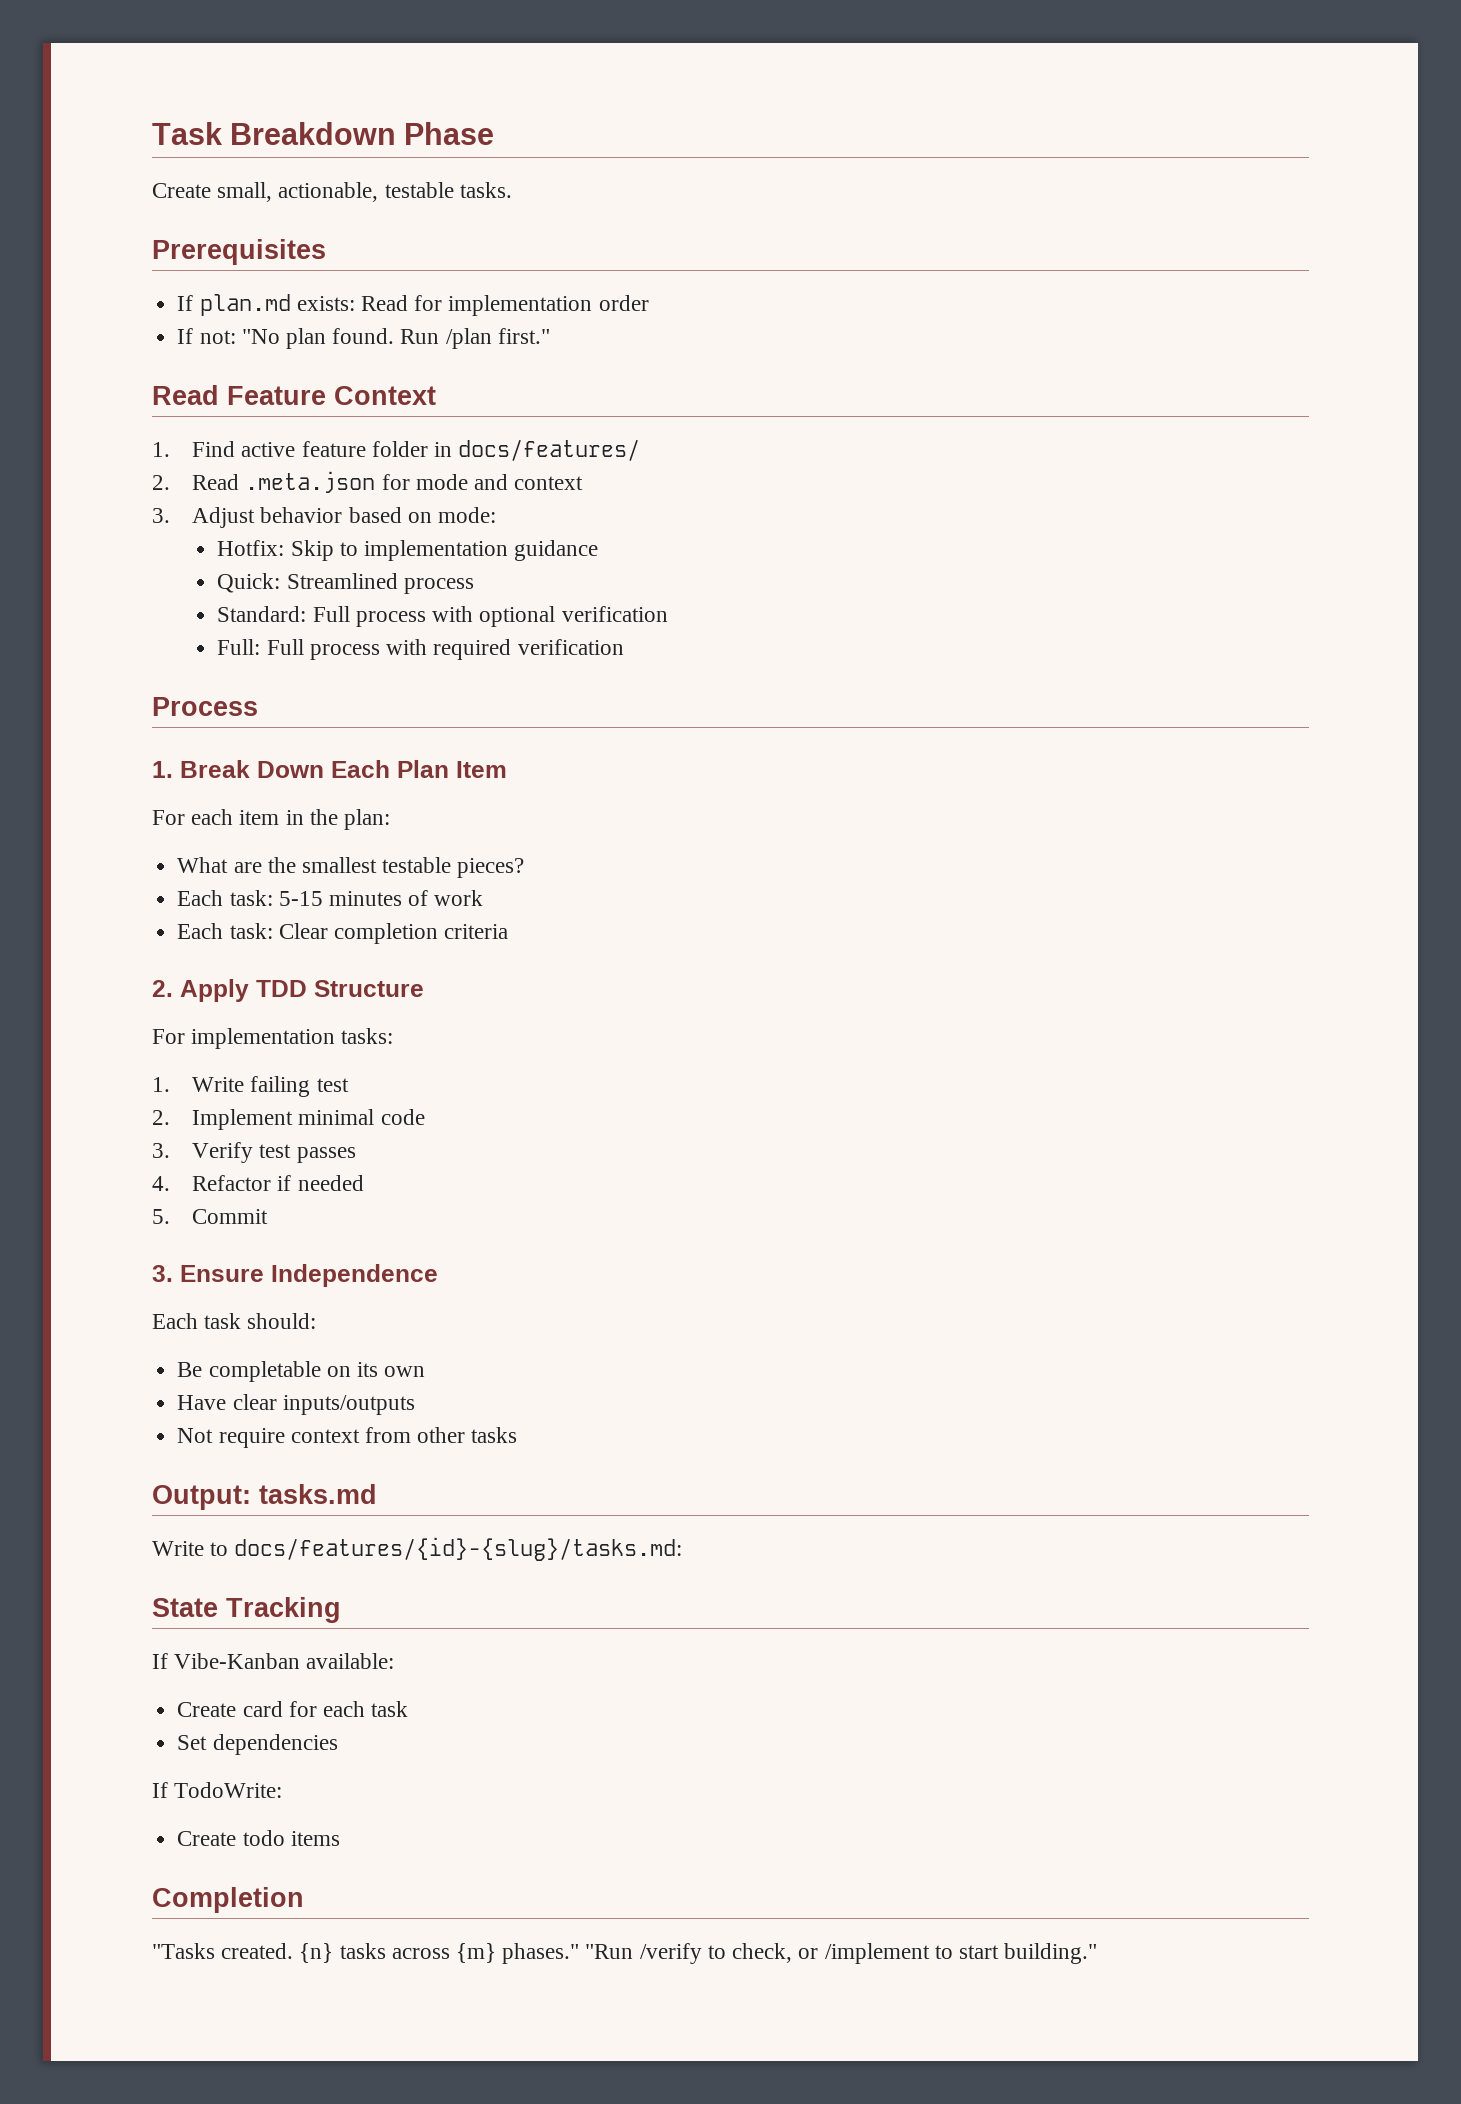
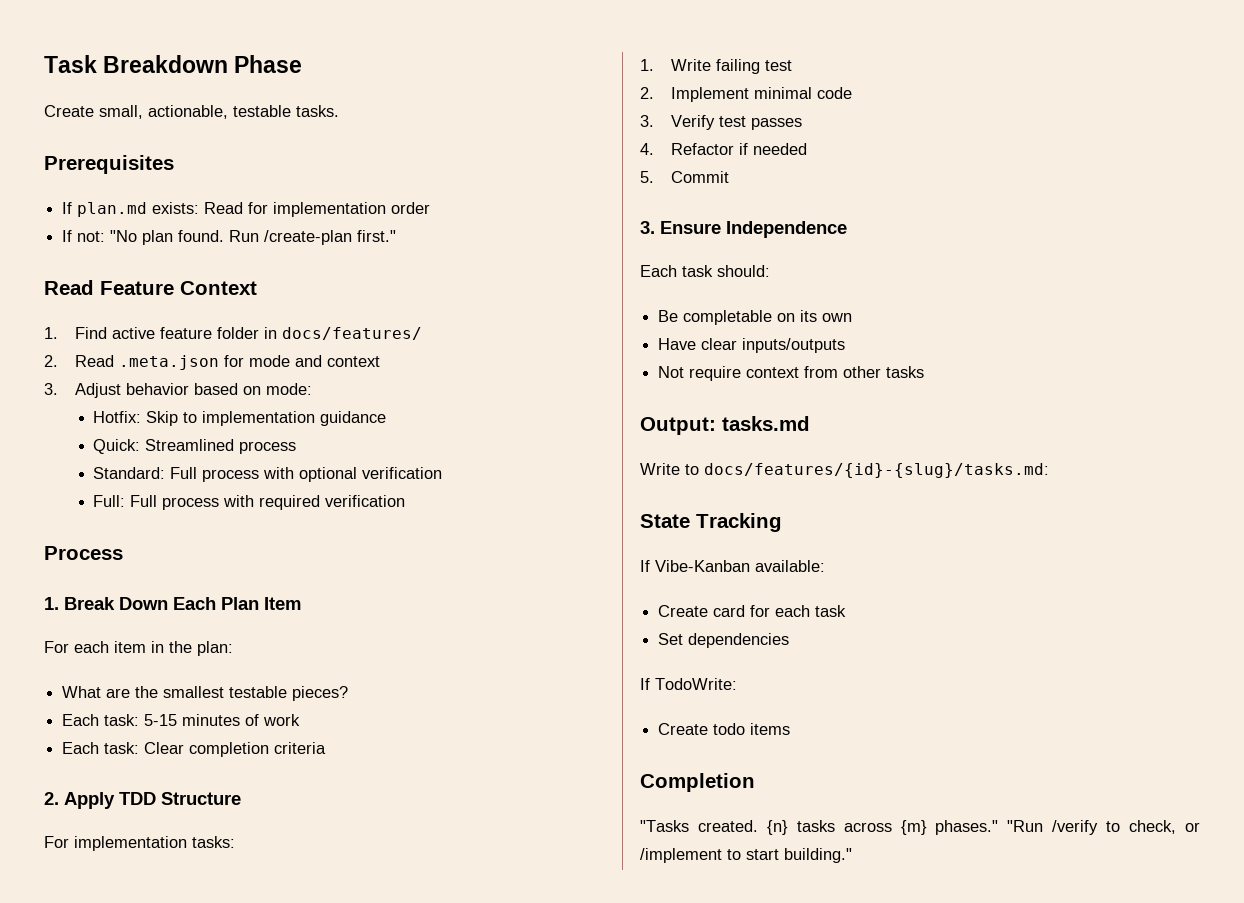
- Run /plan first."
+ Run /create-plan first."

